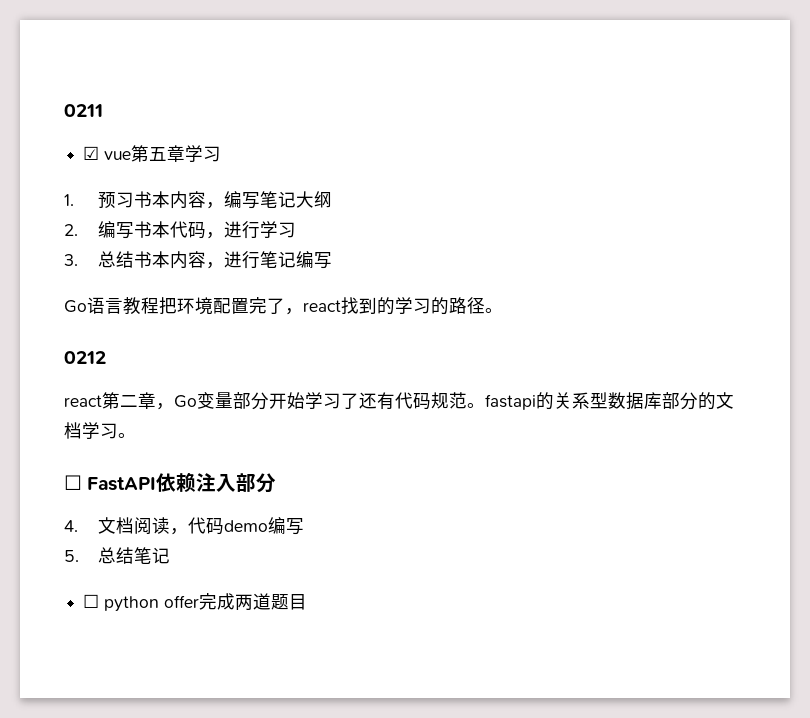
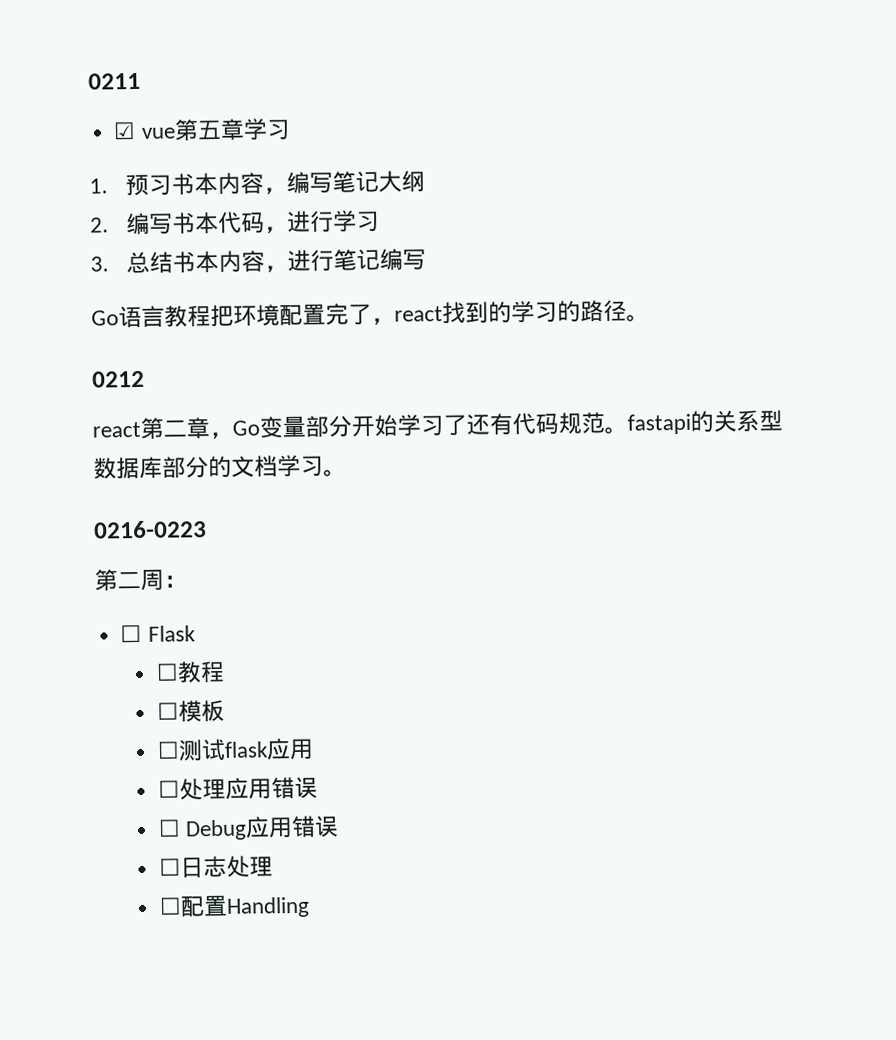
- ☐ FastAPI依赖注入部分
- 4.文档阅读，代码demo编写
- 5.总结笔记
- ☐ python offer完成两道题目
+ 0216-0223
+ 第二周：
+ ☐ Flask
+ ☐教程
+ ☐模板
+ ☐测试flask应用
+ ☐处理应用错误
+ ☐ Debug应用错误
+ ☐日志处理
+ ☐配置Handling

